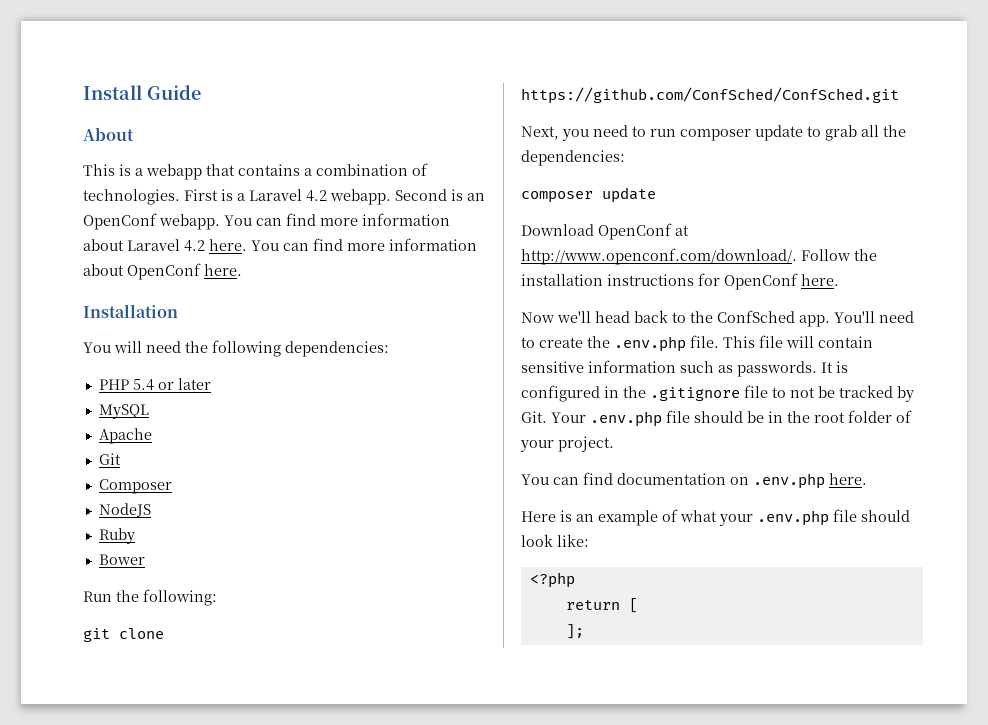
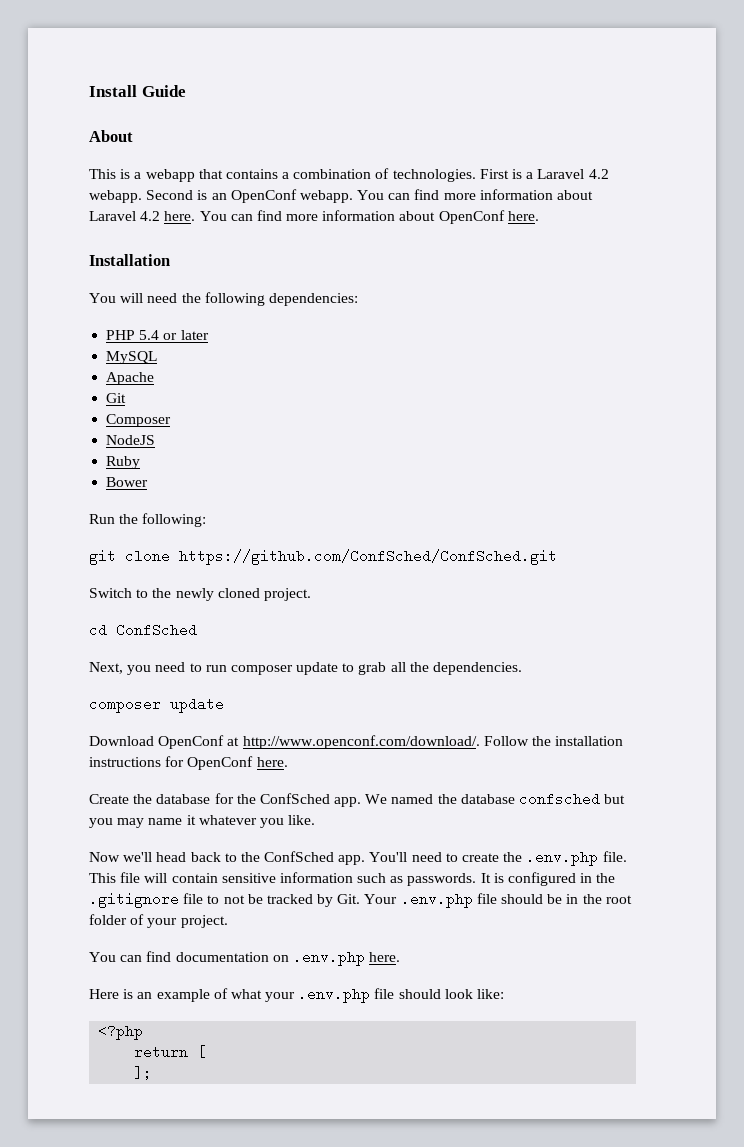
+ Switch to the newly cloned project.
+ cd ConfSched
- Next, you need to run composer update to grab all the dependencies:
+ Next, you need to run composer update to grab all the dependencies.
+ Create the database for the ConfSched app. We named the database confsched but you may name it whatever you like.

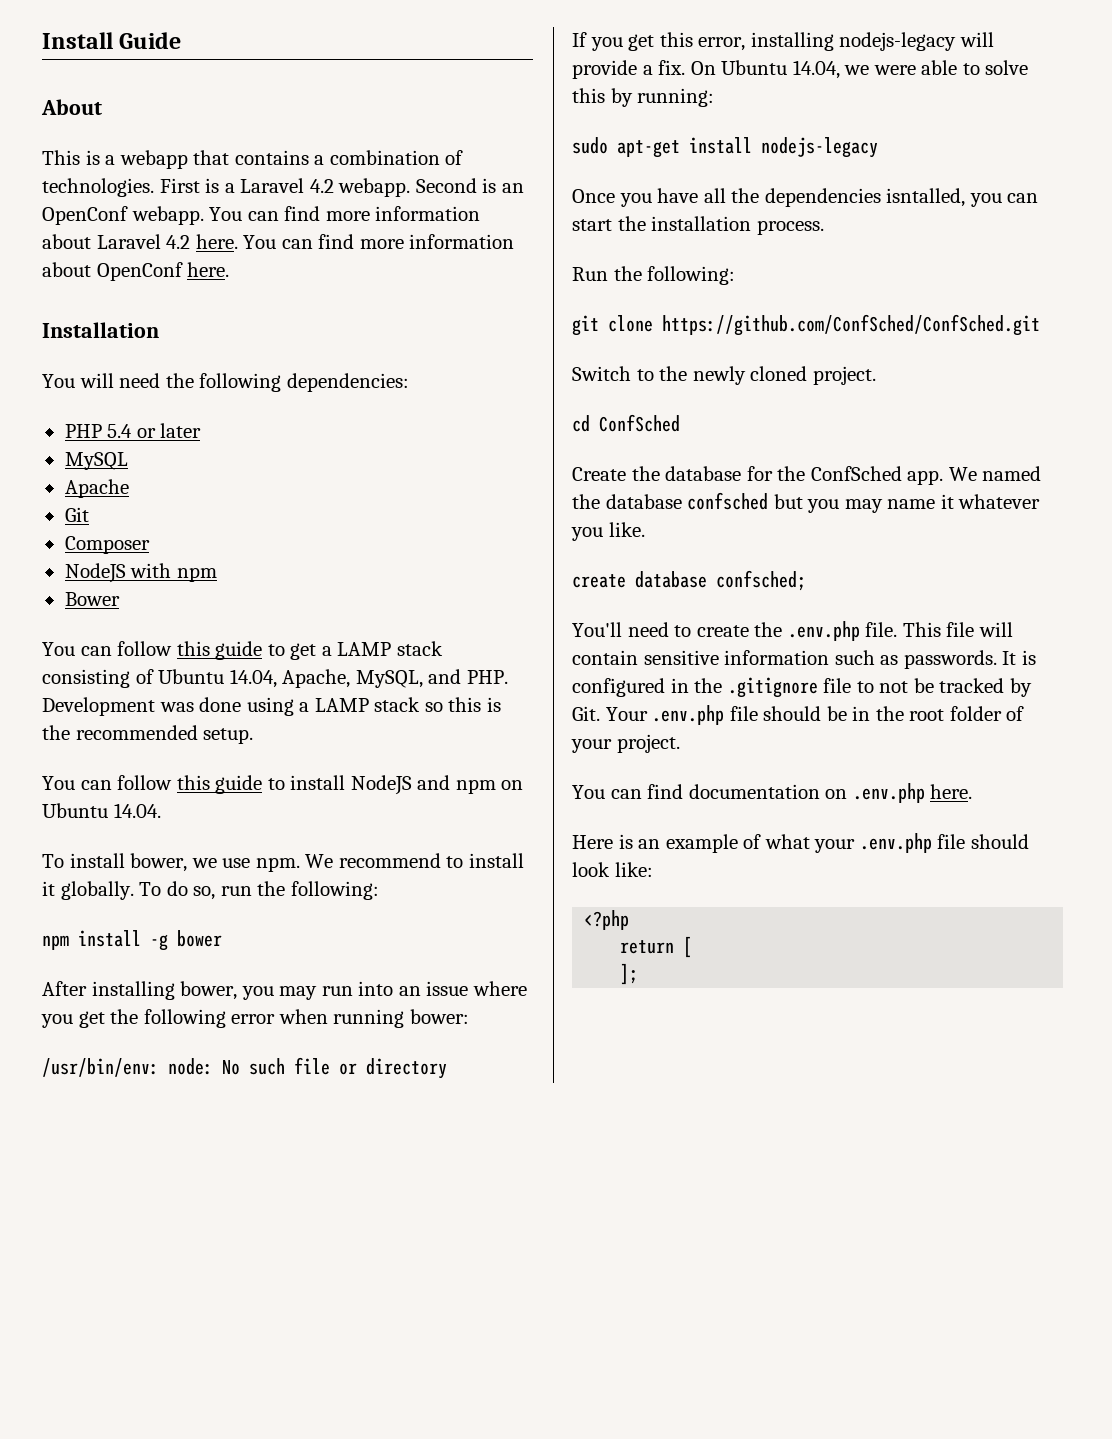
- NodeJS
- Ruby
+ NodeJS with npm
+ You can follow this guide to get a LAMP stack consisting of Ubuntu 14.04, Apache, MySQL, and PHP. Development was done using a LAMP stack so this is the recommended setup.
+ You can follow this guide to install NodeJS and npm on Ubuntu 14.04.
+ To install bower, we use npm. We recommend to install it globally. To do so, run the following:
+ npm install -g bower
+ After installing bower, you may run into an issue where you get the following error when running bower:
+ /usr/bin/env: node: No such file or directory
+ If you get this error, installing nodejs-legacy will provide a fix. On Ubuntu 14.04, we were able to solve this by running:
+ sudo apt-get install nodejs-legacy
+ Once you have all the dependencies isntalled, you can start the installation process.
- Next, you need to run composer update to grab all the dependencies.
- composer update
- Download OpenConf at http://www.openconf.com/download/. Follow the installation instructions for OpenConf here.
- Now we'll head back to the ConfSched app. You'll need to create the .env.php file.
+ create database confsched;
+ You'll need to create the .env.php file.

